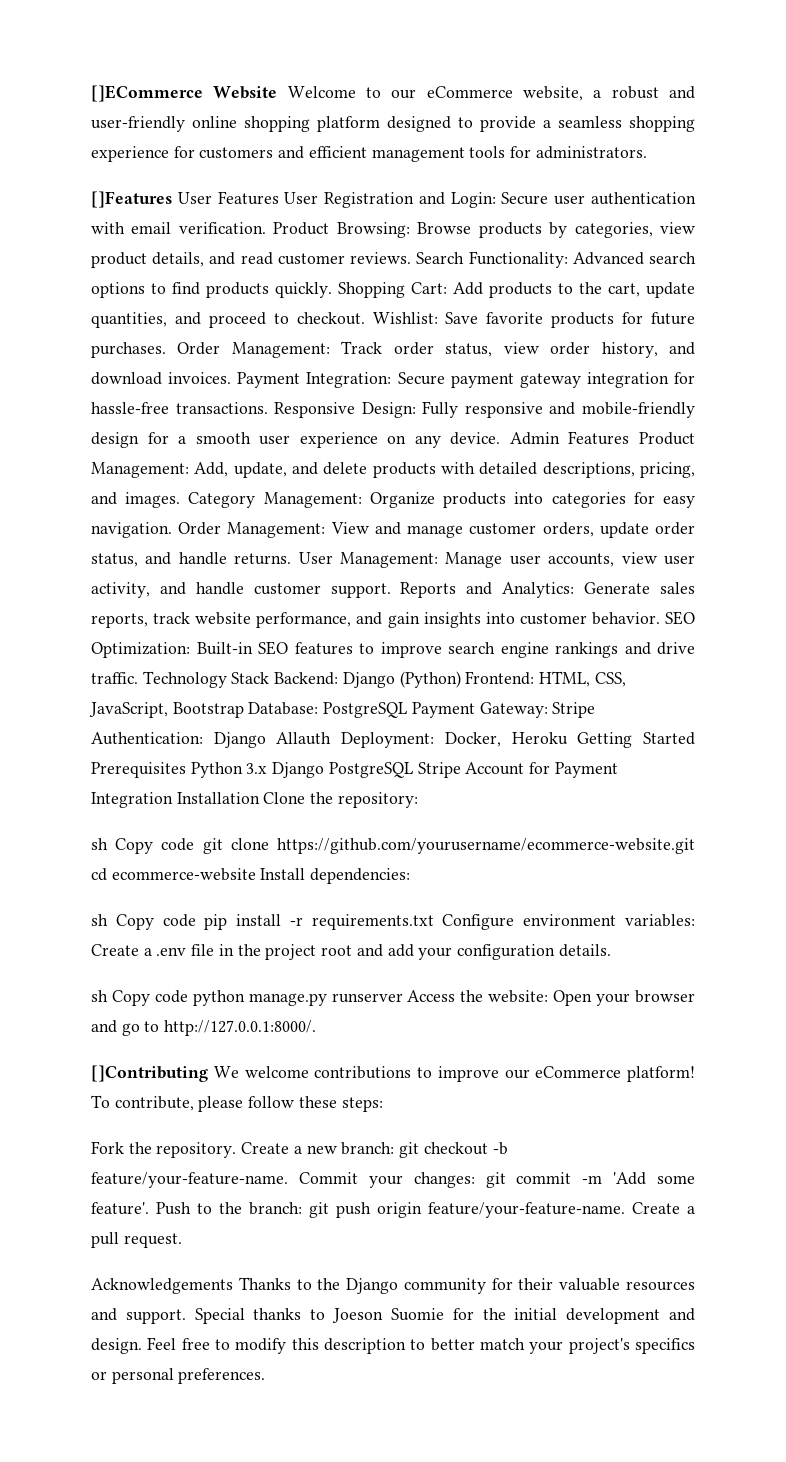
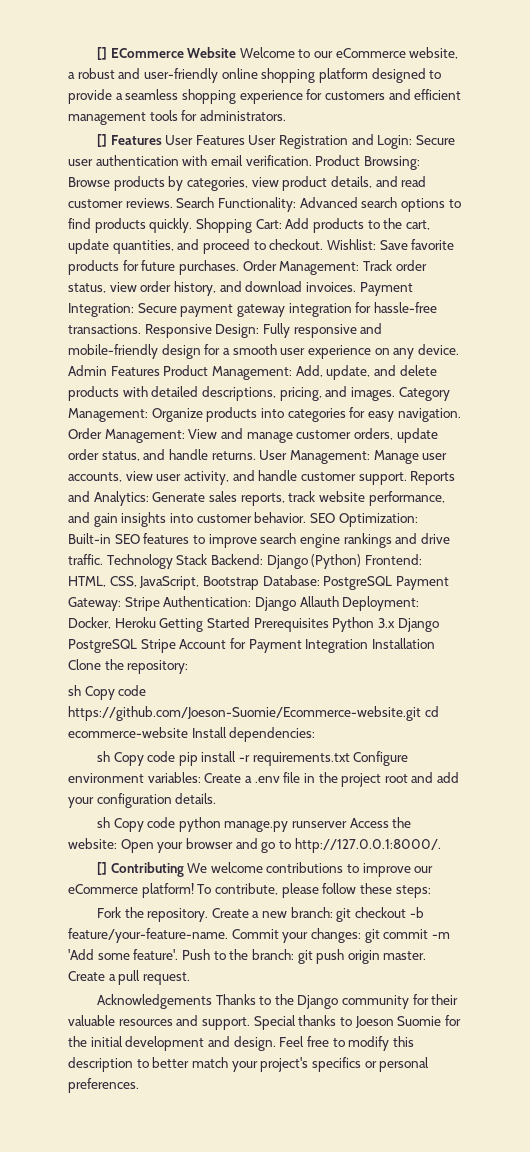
- []ECommerce Website Welcome to our eCommerce website, a robust and user-friendly online shopping platform designed to provide a seamless shopping experience for customers and efficient management tools for administrators.
+ [] ECommerce Website Welcome to our eCommerce website, a robust and user-friendly online shopping platform designed to provide a seamless shopping experience for customers and efficient management tools for administrators.
- []Features User Features User Registration and Login: Secure user authentication with email verification.
+ [] Features User Features User Registration and Login: Secure user authentication with email verification.
- sh Copy code git clone https://github.com/yourusername/ecommerce-website.git cd ecommerce-website Install dependencies:
+ sh Copy code https://github.com/Joeson-Suomie/Ecommerce-website.git cd ecommerce-website Install dependencies:
- []Contributing We welcome contributions to improve our eCommerce platform!
+ [] Contributing We welcome contributions to improve our eCommerce platform!
- Push to the branch: git push origin feature/your-feature-name.
+ Push to the branch: git push origin master.

